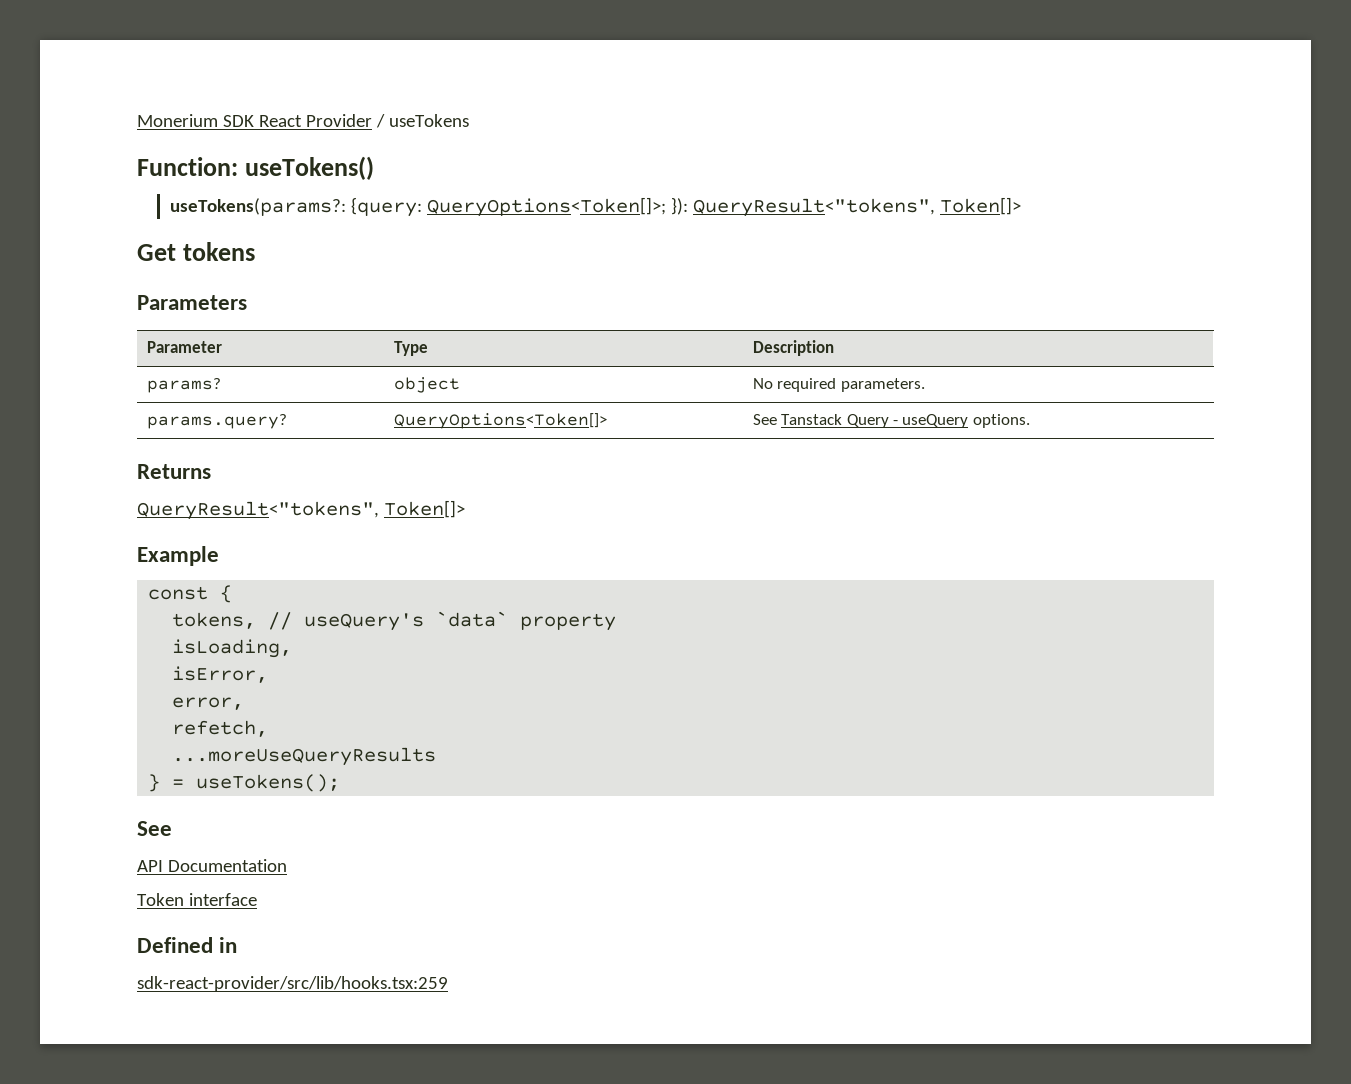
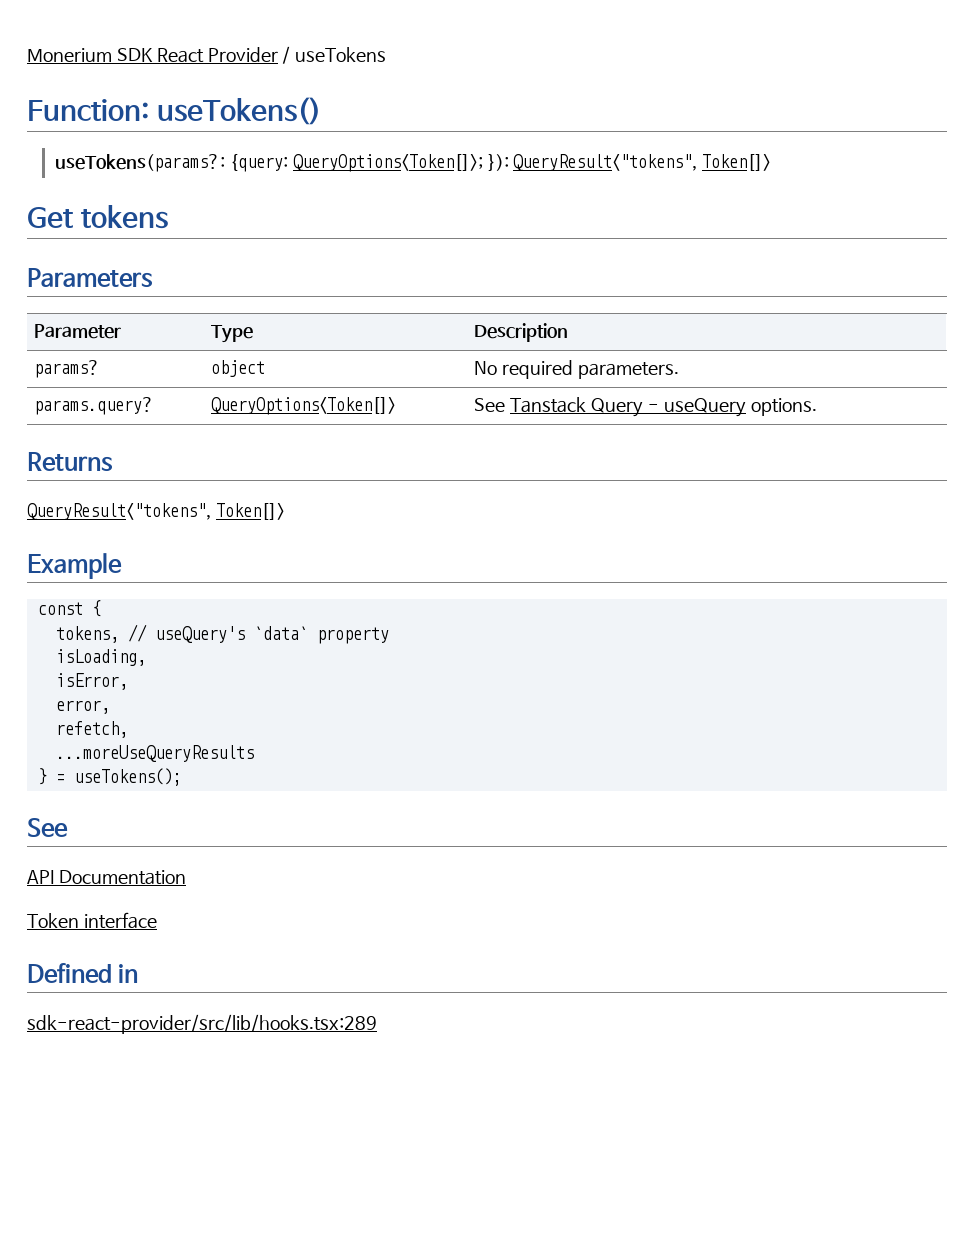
- sdk-react-provider/src/lib/hooks.tsx:259
+ sdk-react-provider/src/lib/hooks.tsx:289

